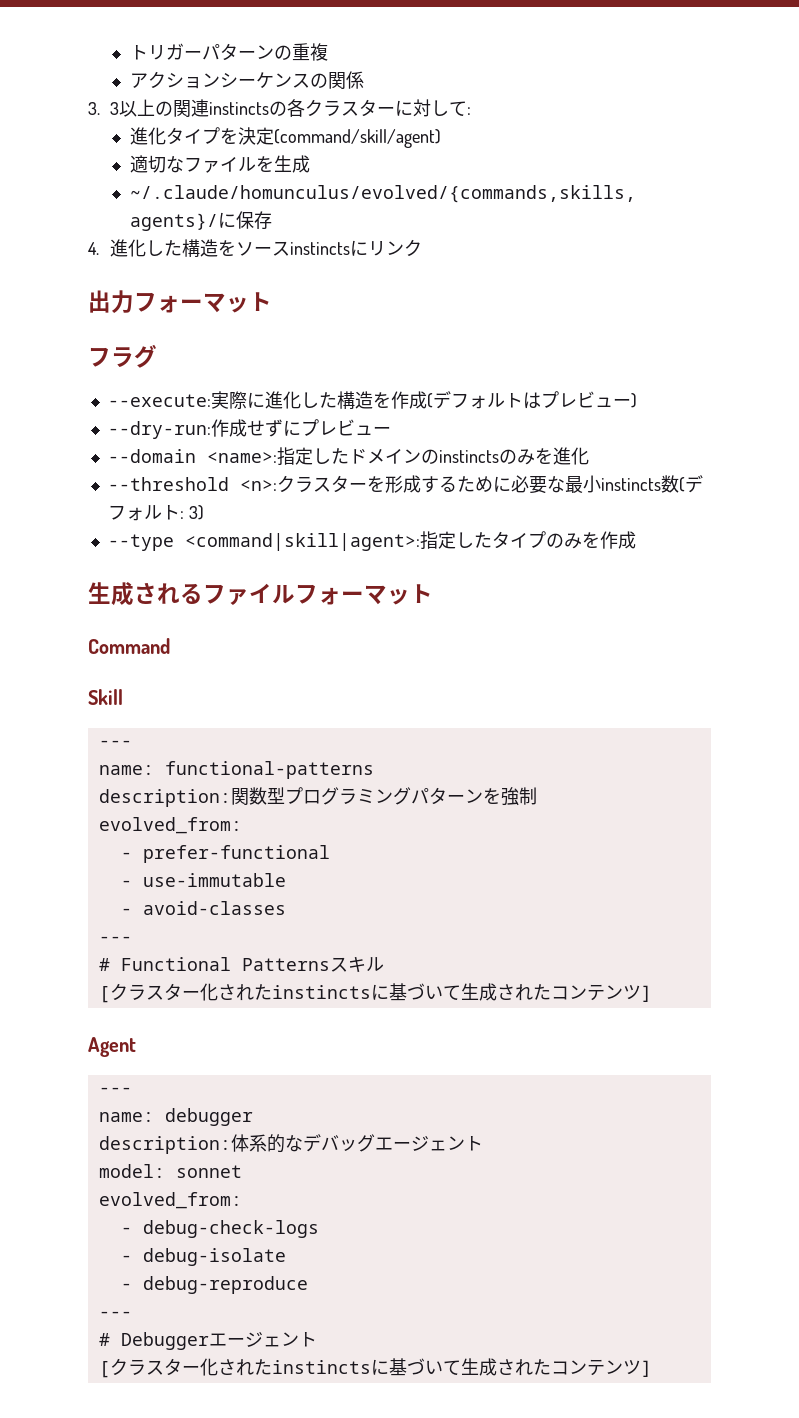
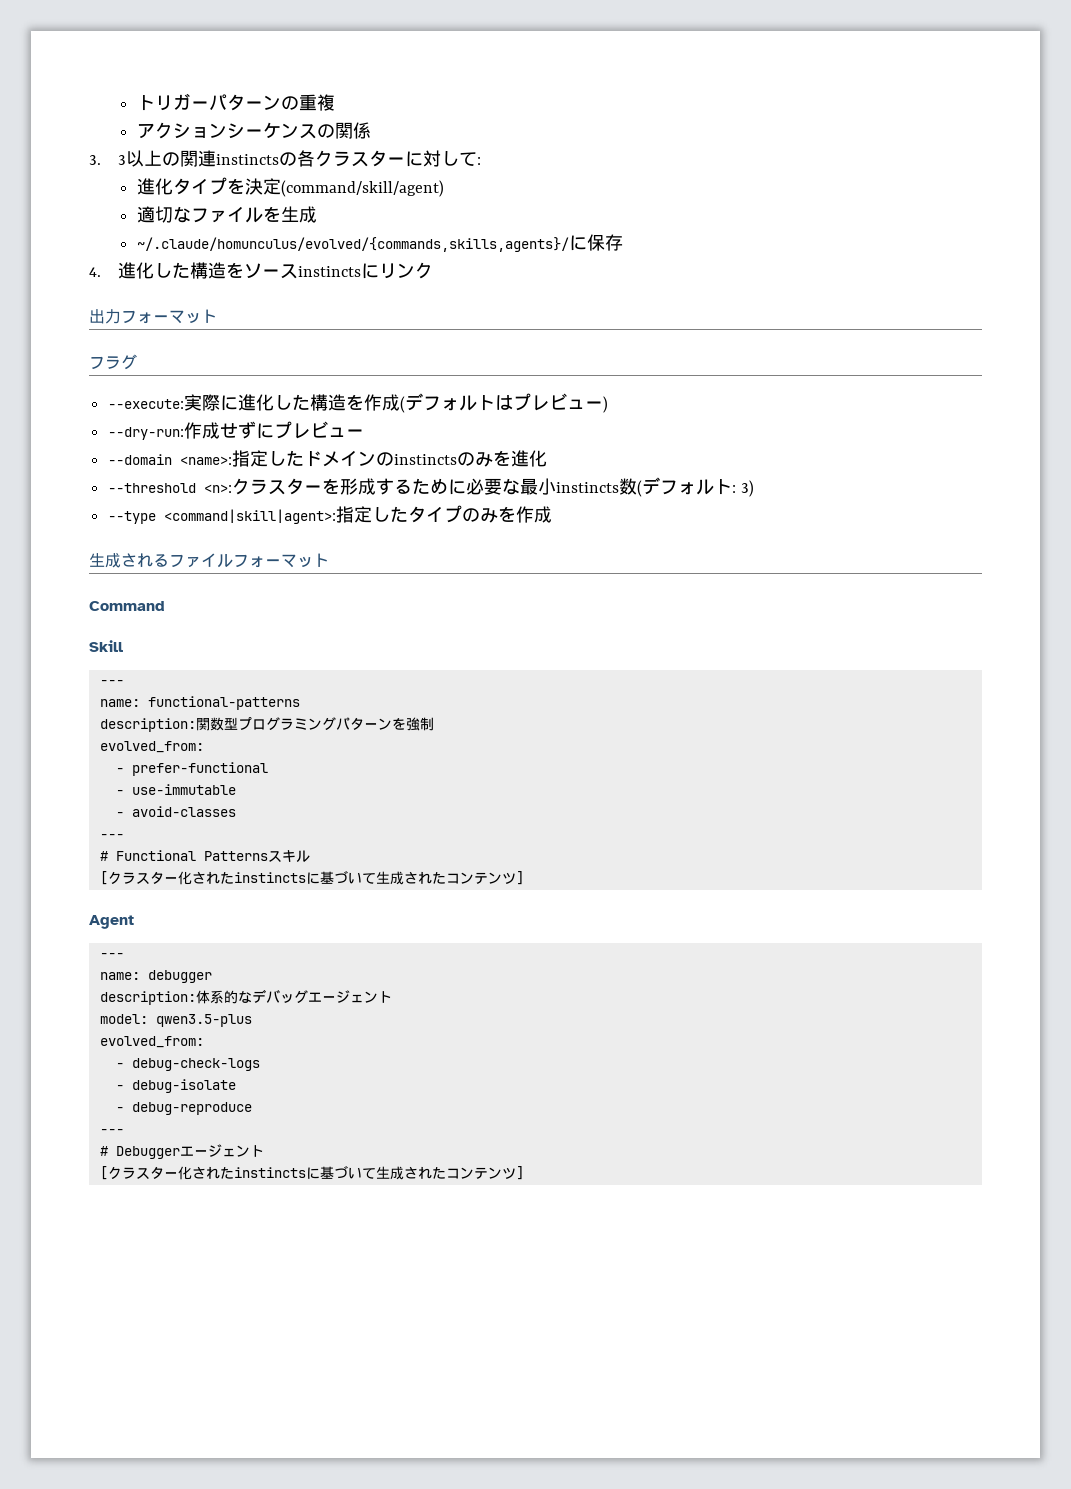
- model: sonnet
+ model: qwen3.5-plus

